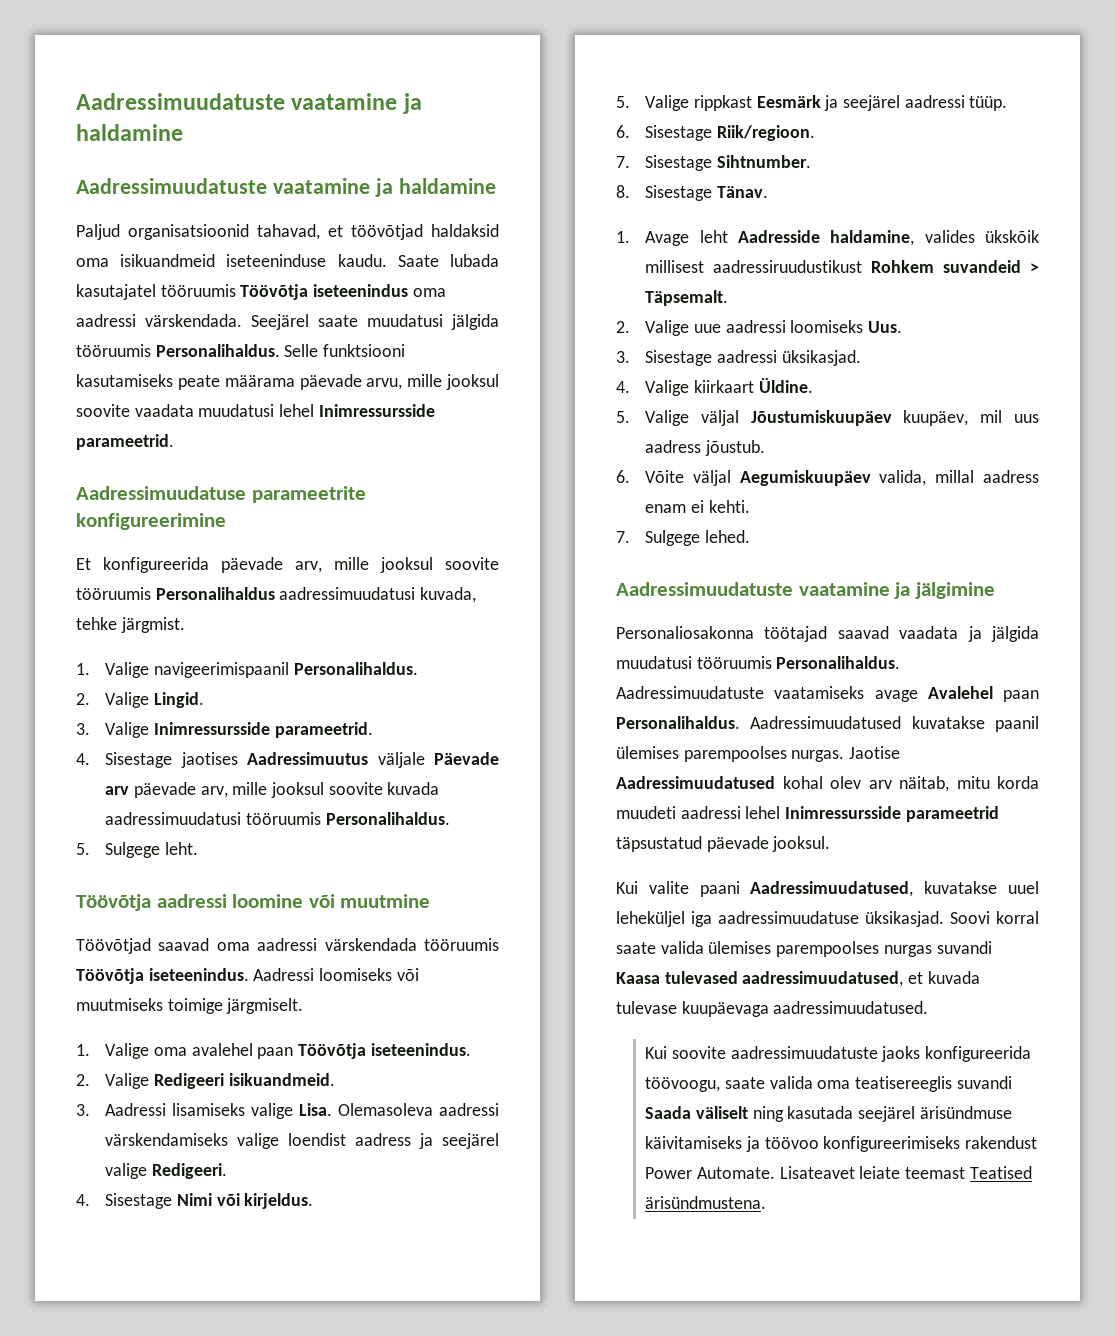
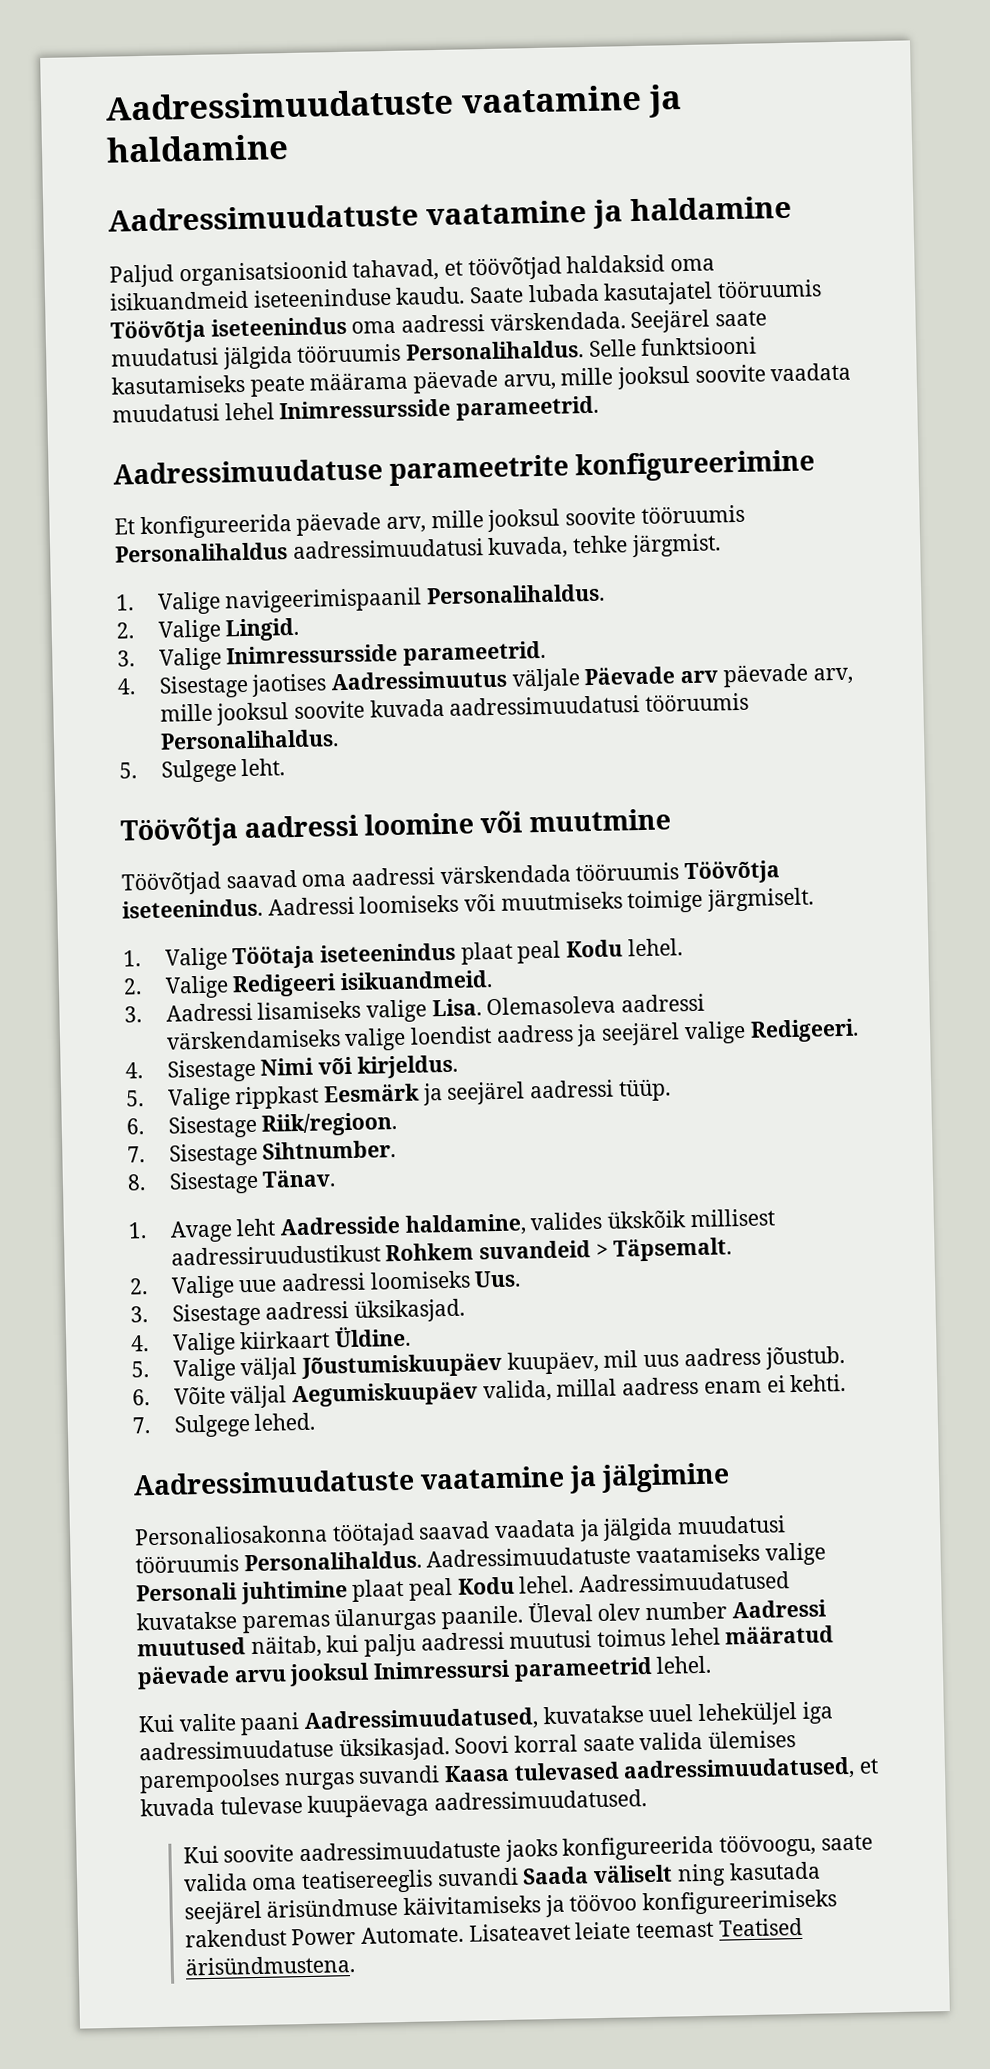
- 1. Valige oma avalehel paan Töövõtja iseteenindus.
+ 1. Valige Töötaja iseteenindus plaat peal Kodu lehel.
- Aadressimuudatuste vaatamiseks avage Avalehel paan Personalihaldus. Aadressimuudatused kuvatakse paanil ülemises parempoolses nurgas. Jaotise Aadressimuudatused kohal olev arv näitab, mitu korda muudeti aadressi lehel Inimressursside parameetrid täpsustatud päevade jooksul.
+ Aadressimuudatuste vaatamiseks valige Personali juhtimine plaat peal Kodu lehel. Aadressimuudatused kuvatakse paremas ülanurgas paanile. Üleval olev number Aadressi muutused näitab, kui palju aadressi muutusi toimus lehel määratud päevade arvu jooksul Inimressursi parameetrid lehel.

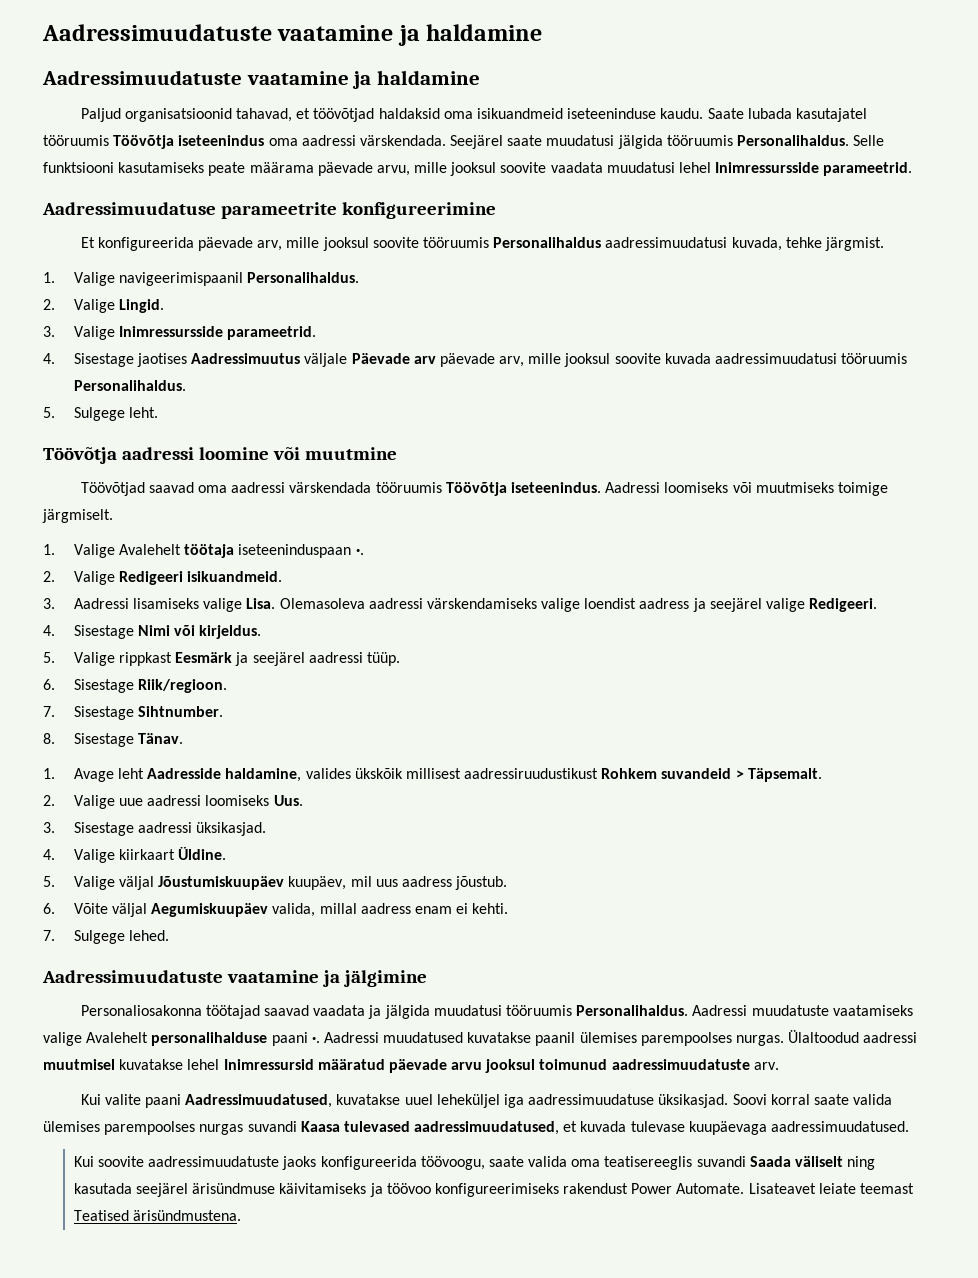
- 1. Valige Töötaja iseteenindus plaat peal Kodu lehel.
+ 1. Valige Avalehelt töötaja iseteeninduspaan ·.
- Aadressimuudatuste vaatamiseks valige Personali juhtimine plaat peal Kodu lehel. Aadressimuudatused kuvatakse paremas ülanurgas paanile. Üleval olev number Aadressi muutused näitab, kui palju aadressi muutusi toimus lehel määratud päevade arvu jooksul Inimressursi parameetrid lehel.
+ Aadressi muudatuste vaatamiseks valige Avalehelt personalihalduse paani ·. Aadressi muudatused kuvatakse paanil ülemises parempoolses nurgas. Ülaltoodud aadressi muutmisel kuvatakse lehel Inimressursid määratud päevade arvu jooksul toimunud aadressimuudatuste arv.

